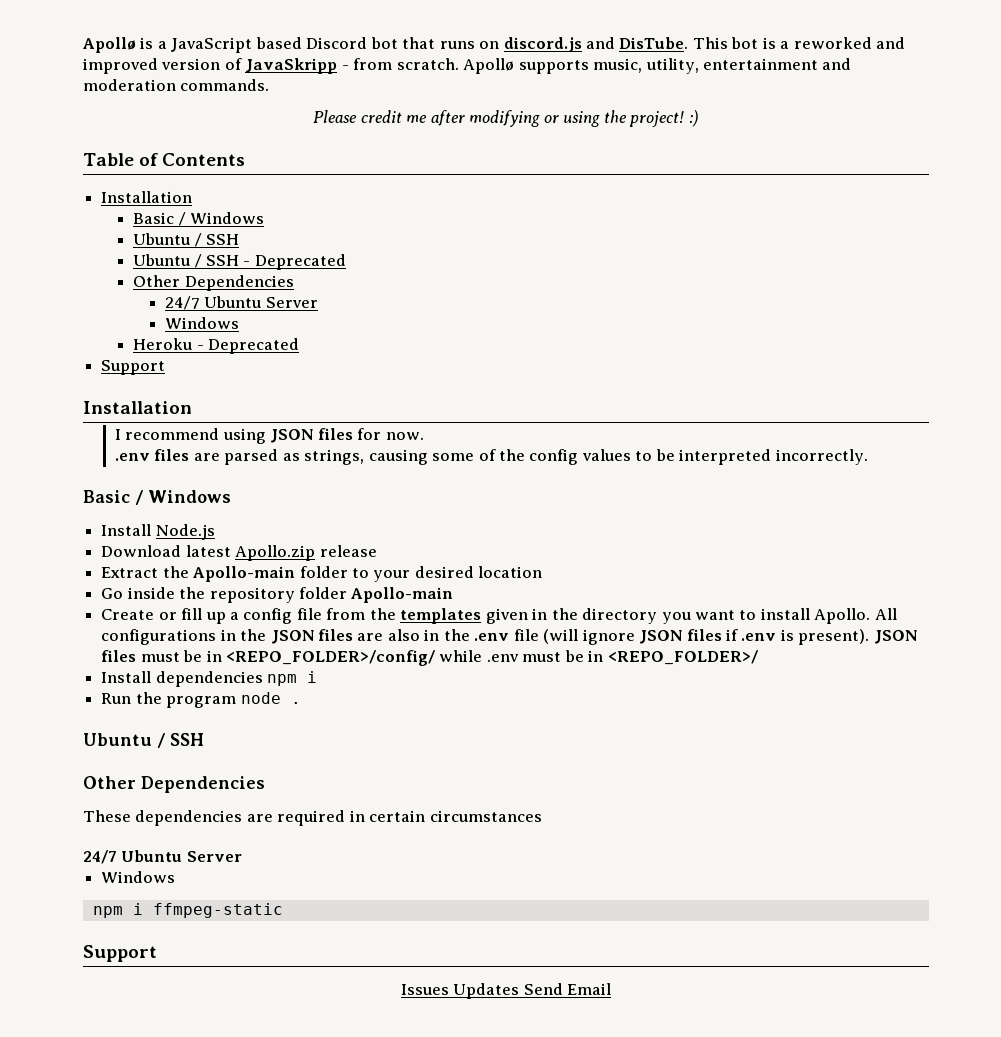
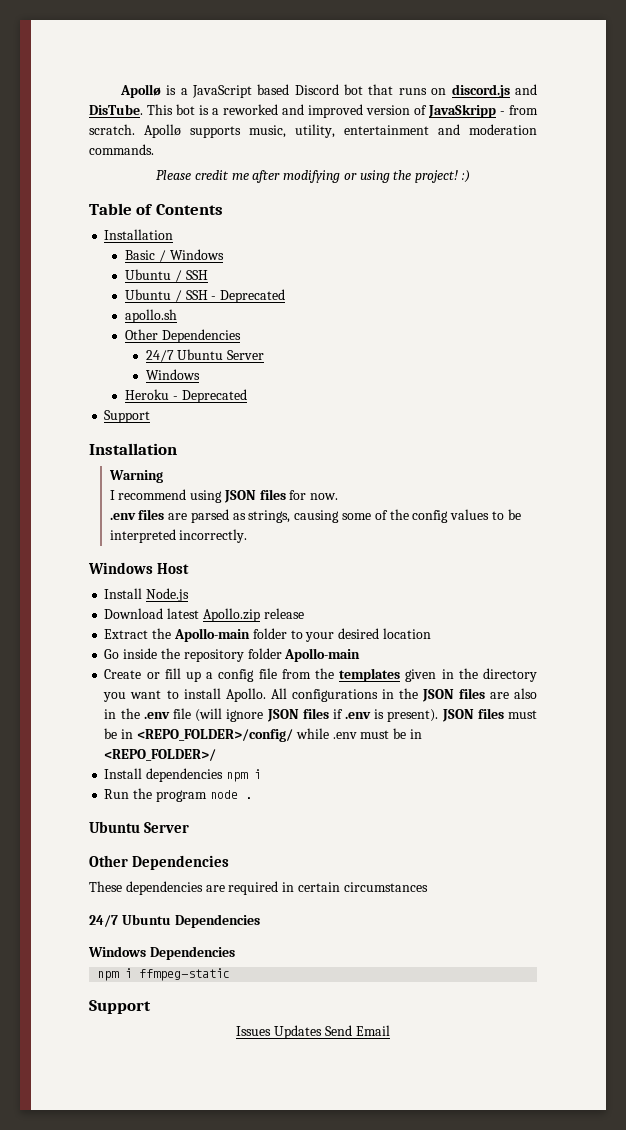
+ apollo.sh
+ Warning
  .env files are parsed as strings, causing some of the config values to be interpreted incorrectly.
- Basic / Windows
+ Windows Host
  Run the program node .
- Ubuntu / SSH
+ Ubuntu Server
  These dependencies are required in certain circumstances
- 24/7 Ubuntu Server
- Windows
+ 24/7 Ubuntu Dependencies
+ Windows Dependencies

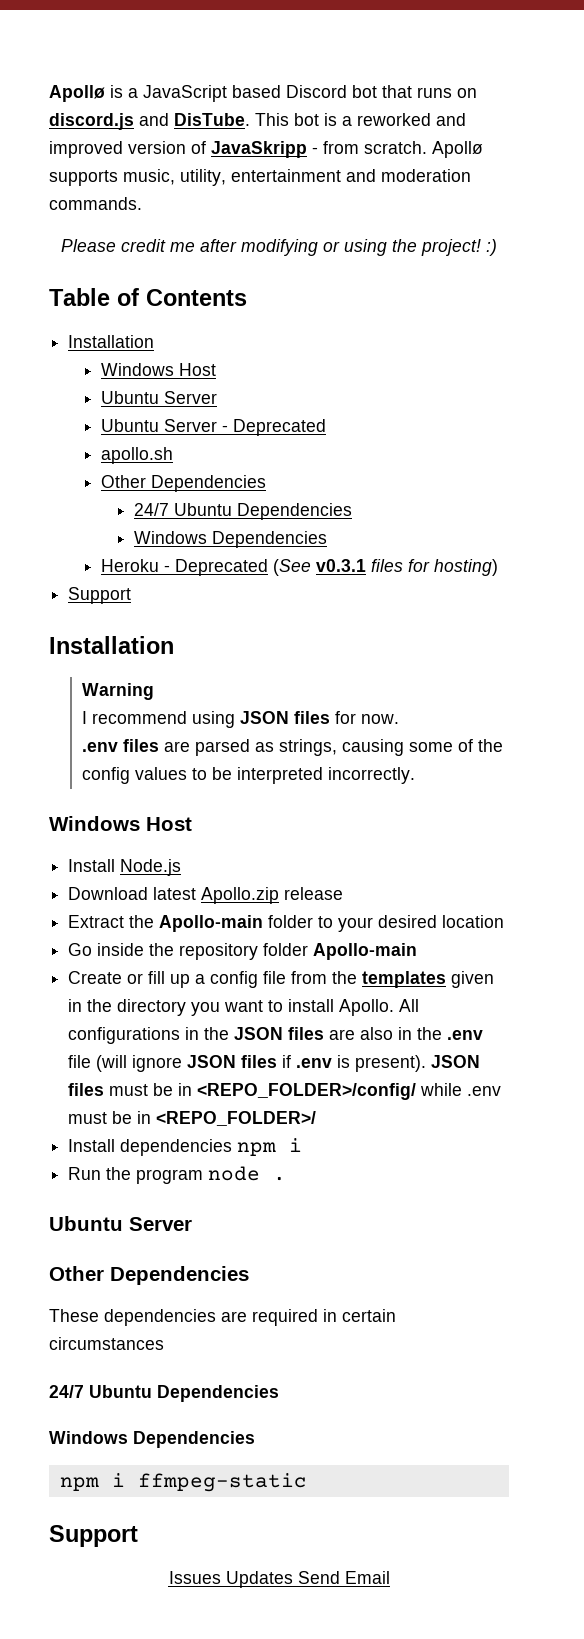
  Table of Contents
  Installation
- Basic / Windows
- Ubuntu / SSH
- Ubuntu / SSH - Deprecated
+ Windows Host
+ Ubuntu Server
+ Ubuntu Server - Deprecated
  apollo.sh
  Other Dependencies
- 24/7 Ubuntu Server
- Windows
+ 24/7 Ubuntu Dependencies
+ Windows Dependencies
- Heroku - Deprecated
+ Heroku - Deprecated (See v0.3.1 files for hosting)

